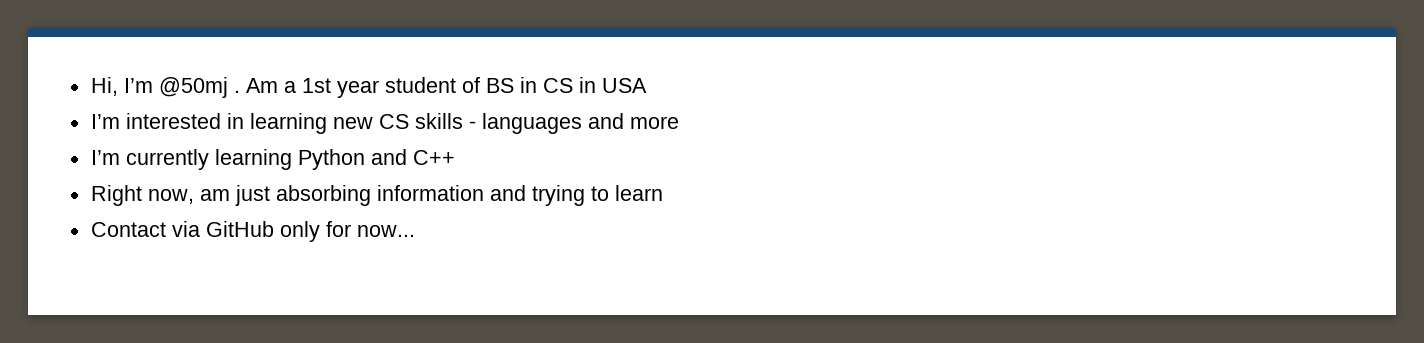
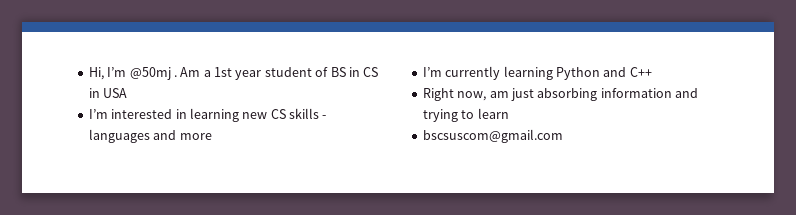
- Contact via GitHub only for now...
+ bscsuscom@gmail.com

